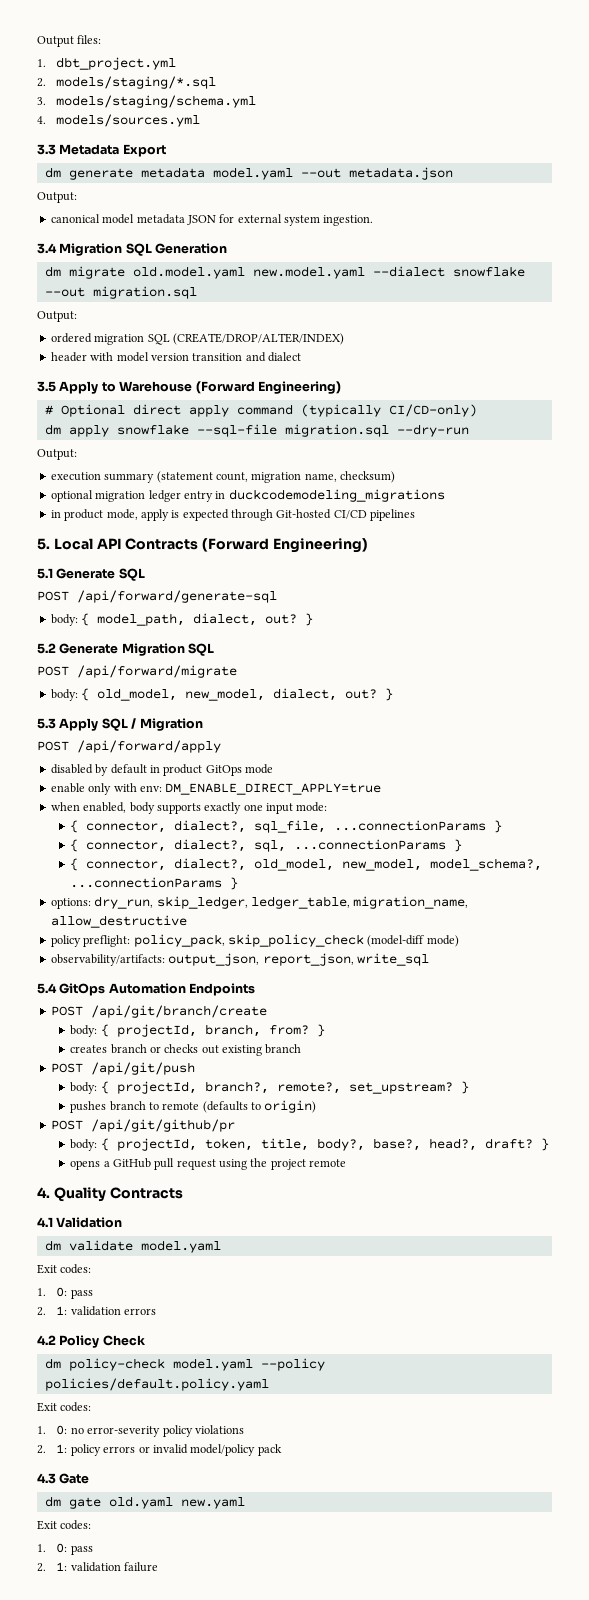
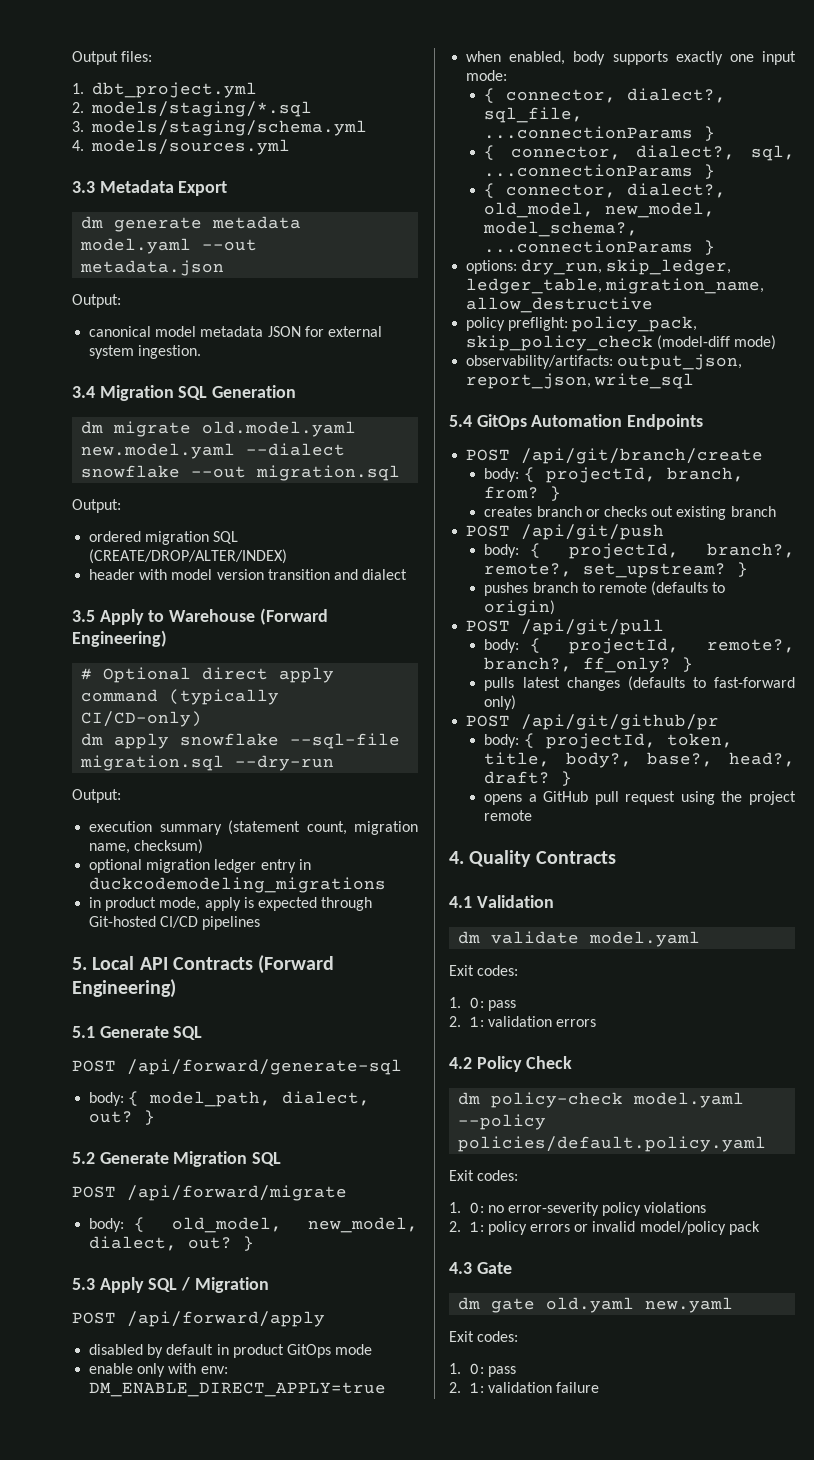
+ POST /api/git/pull
+ body: { projectId, remote?, branch?, ff_only? }
+ pulls latest changes (defaults to fast-forward only)

